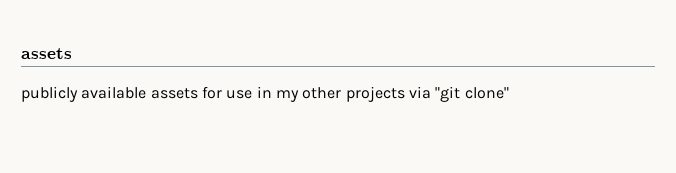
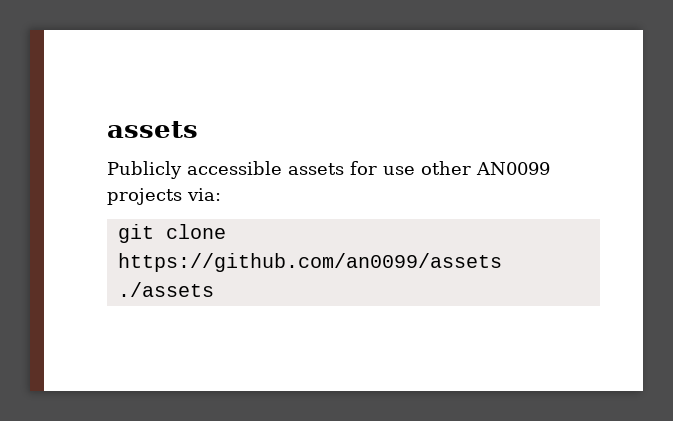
- publicly available assets for use in my other projects via "git clone"
+ Publicly accessible assets for use other AN0099 projects via:
+ git clone https://github.com/an0099/assets ./assets

